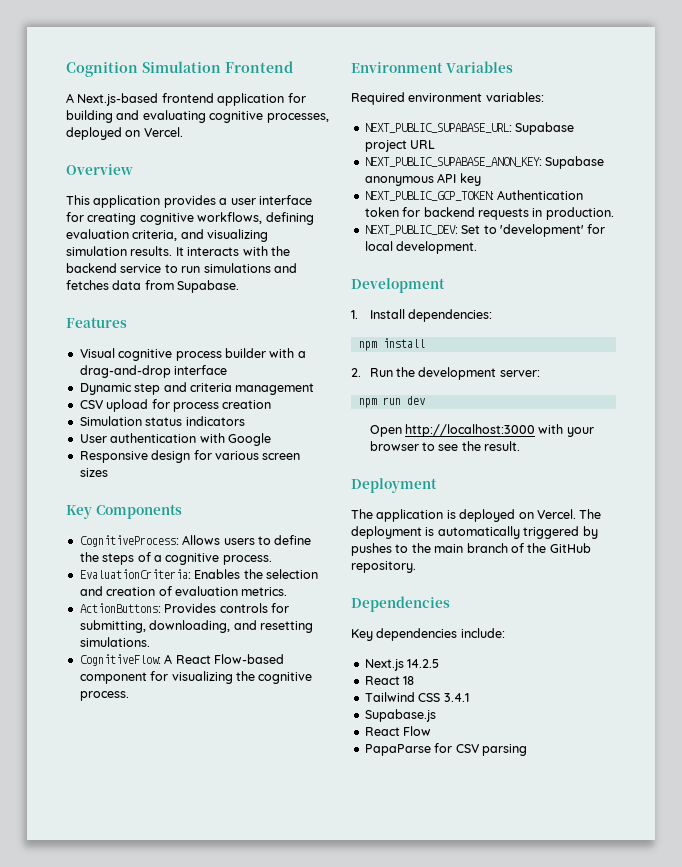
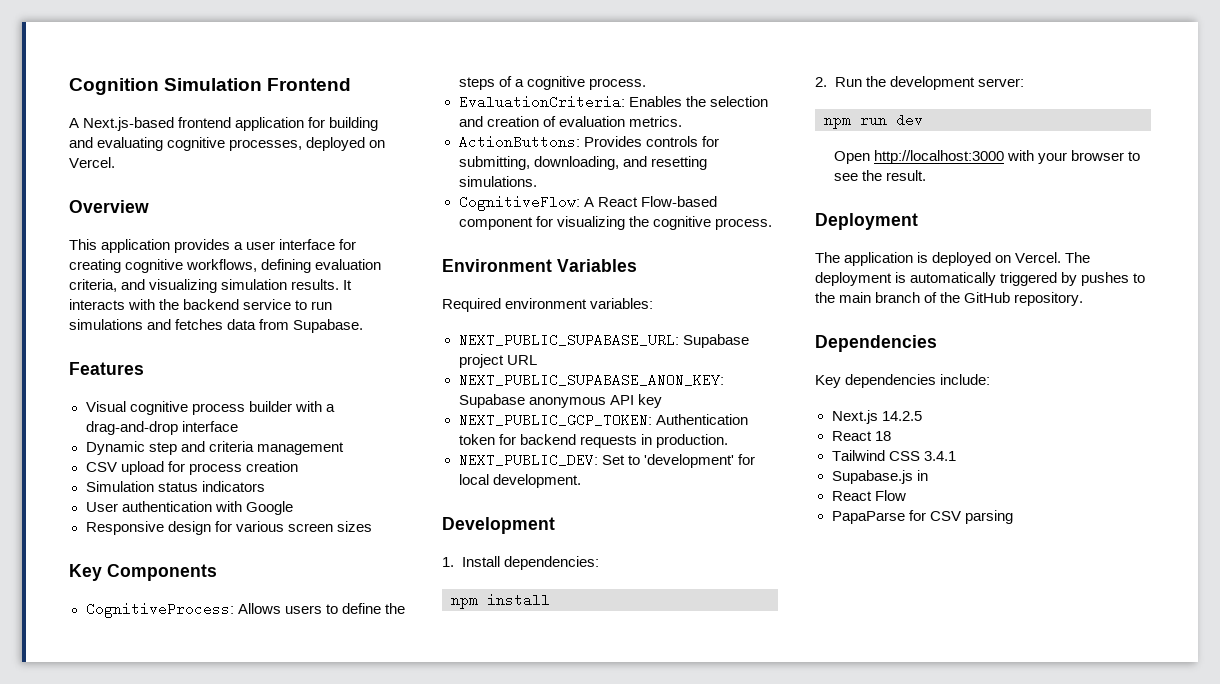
- Supabase.js
+ Supabase.js in

